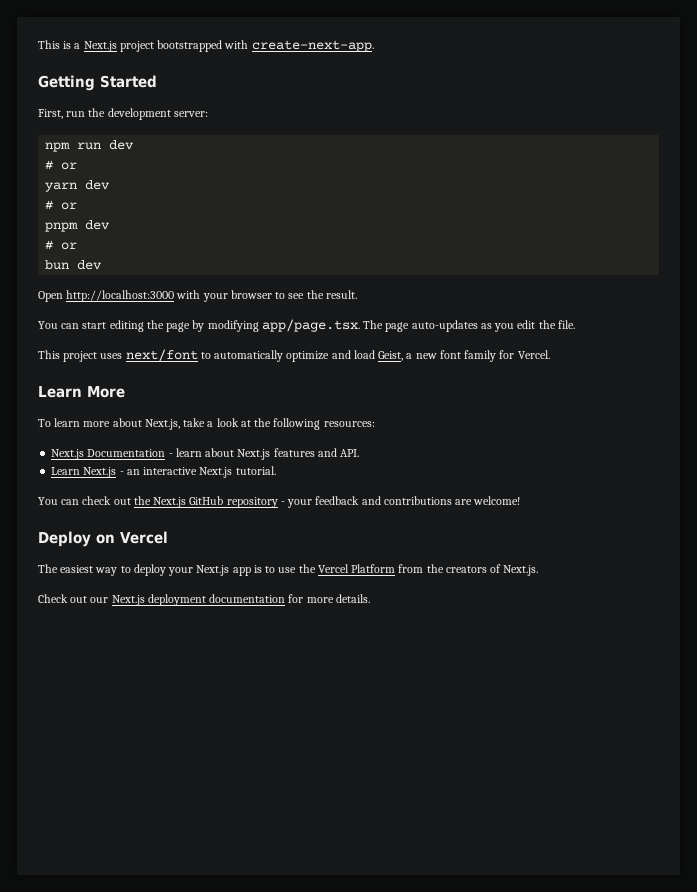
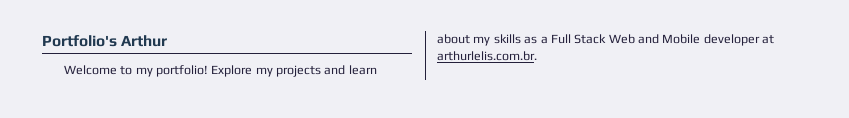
- This is a Next.js project bootstrapped with create-next-app.
- Getting Started
- First, run the development server:
- npm run dev
- # or
- yarn dev
- # or
- pnpm dev
- # or
- bun dev
- Open http://localhost:3000 with your browser to see the result.
- You can start editing the page by modifying app/page.tsx. The page auto-updates as you edit the file.
- This project uses next/font to automatically optimize and load Geist, a new font family for Vercel.
- Learn More
- To learn more about Next.js, take a look at the following resources:
- Next.js Documentation - learn about Next.js features and API.
- Learn Next.js - an interactive Next.js tutorial.
- You can check out the Next.js GitHub repository - your feedback and contributions are welcome!
- Deploy on Vercel
- The easiest way to deploy your Next.js app is to use the Vercel Platform from the creators of Next.js.
- Check out our Next.js deployment documentation for more details.
+ Portfolio's Arthur
+ Welcome to my portfolio! Explore my projects and learn about my skills as a Full Stack Web and Mobile developer at arthurlelis.com.br.

